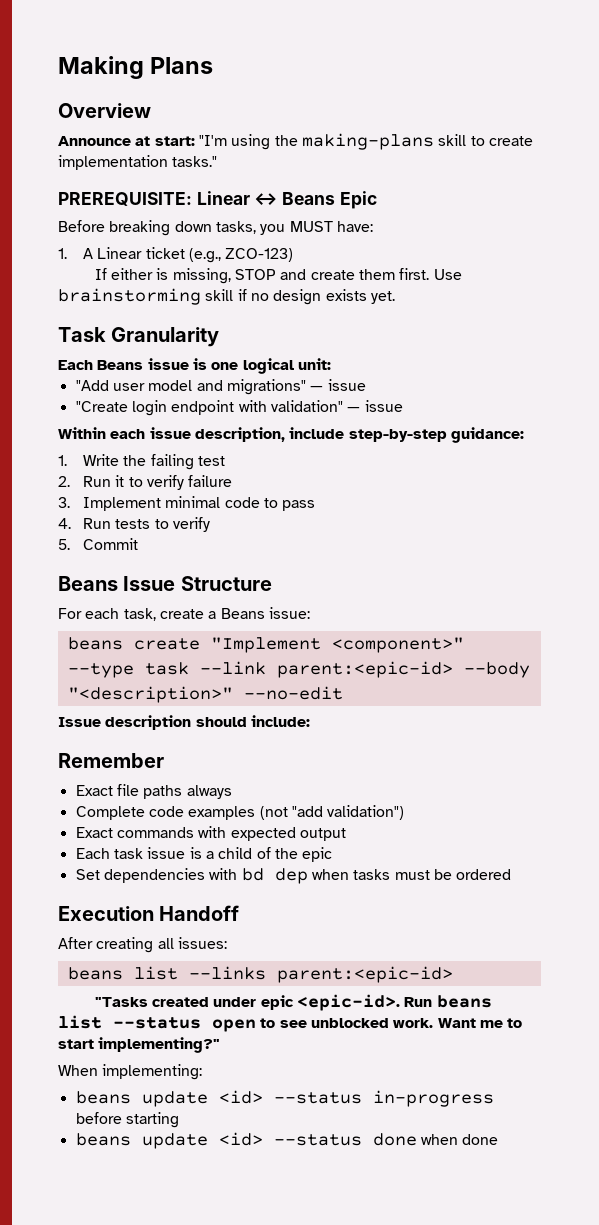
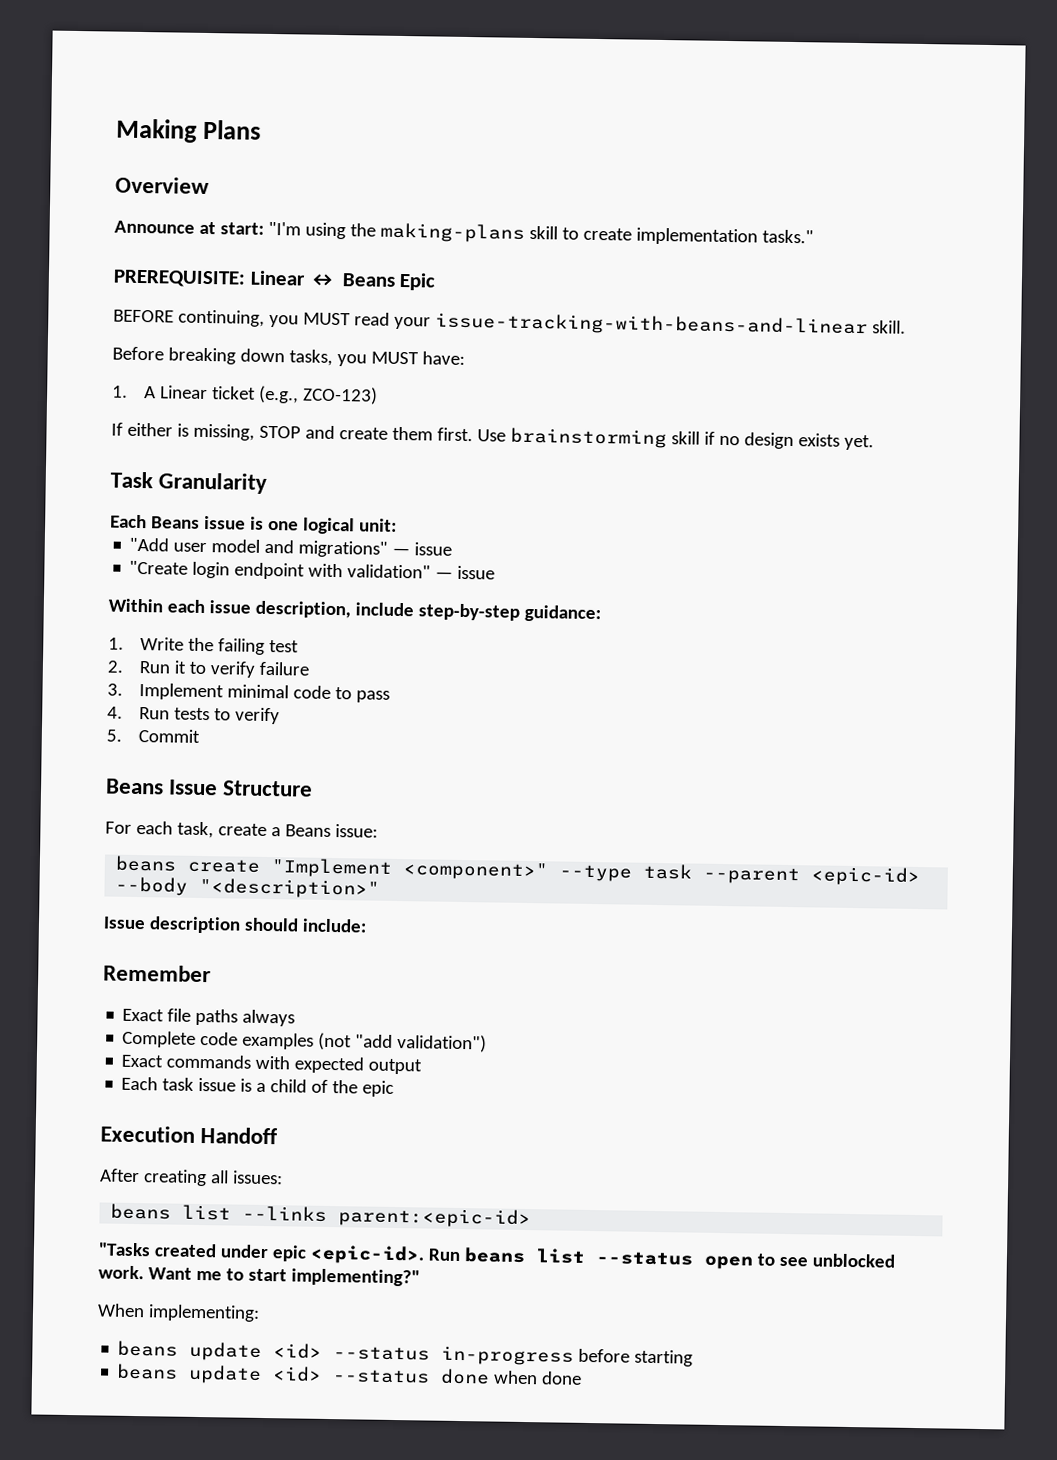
+ BEFORE continuing, you MUST read your issue-tracking-with-beans-and-linear skill.
- beans create "Implement <component>" --type task --link parent:<epic-id> --body "<description>" --no-edit
+ beans create "Implement <component>" --type task --parent <epic-id> --body "<description>"
- Set dependencies with bd dep when tasks must be ordered

